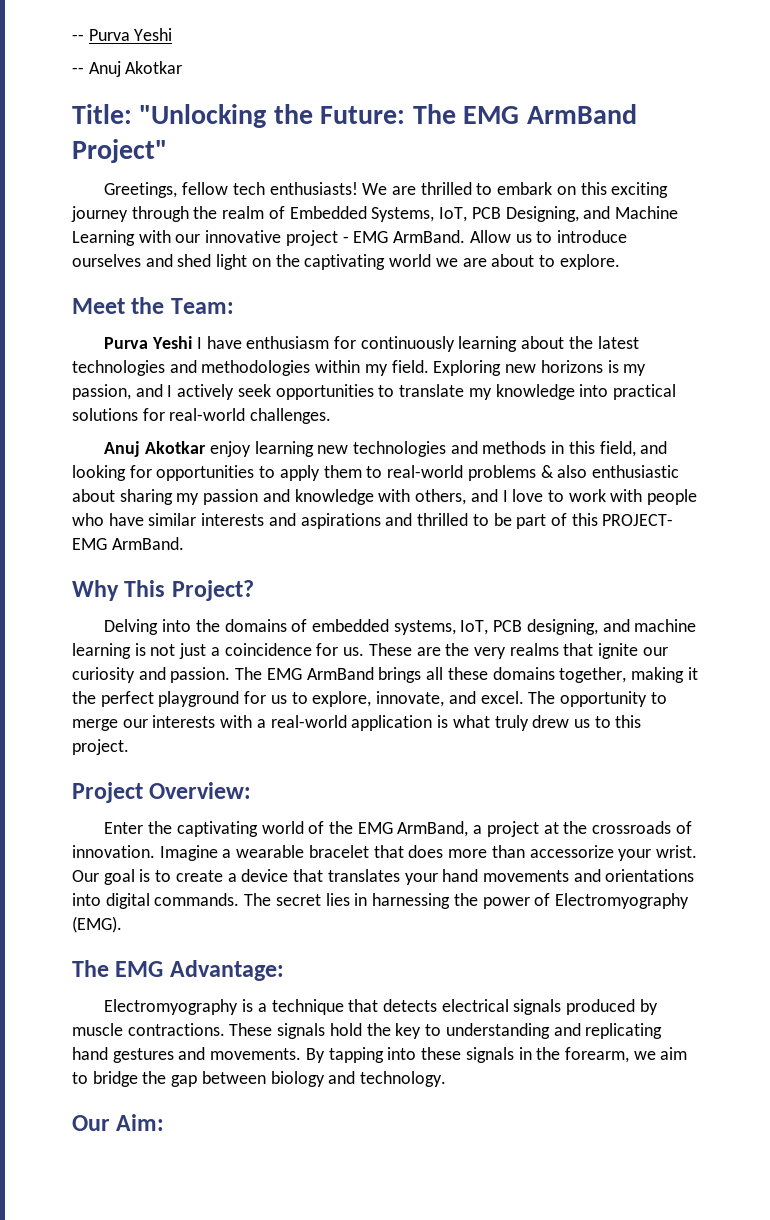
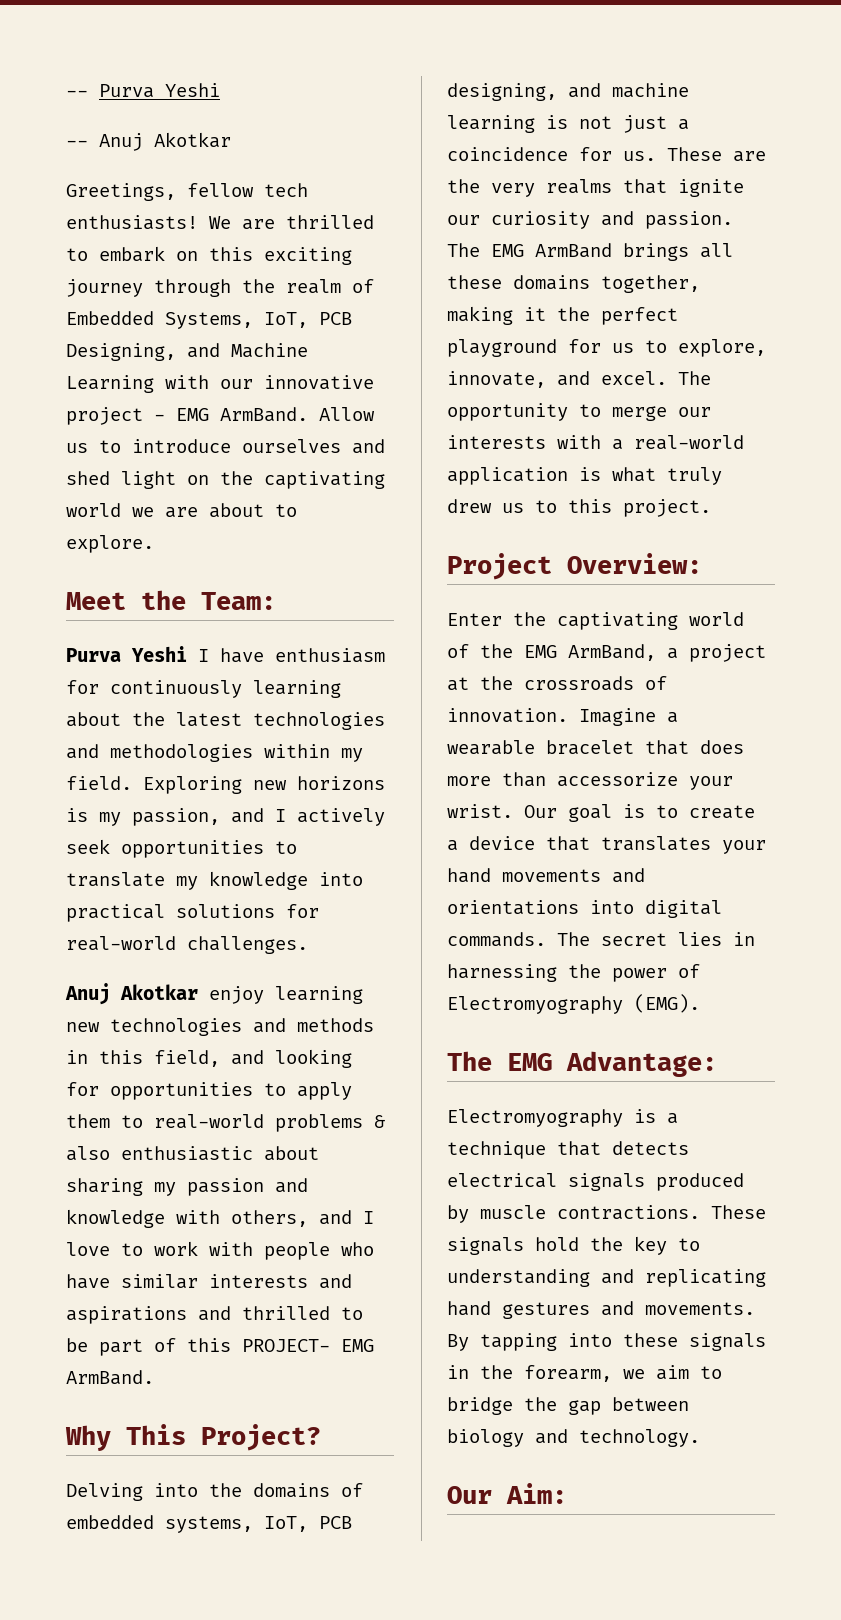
- Title: "Unlocking the Future: The EMG ArmBand Project"

